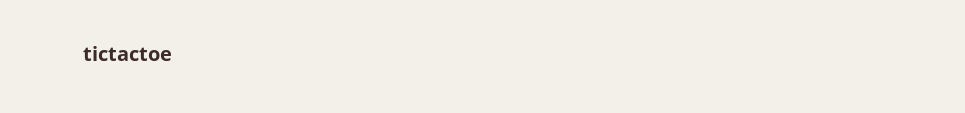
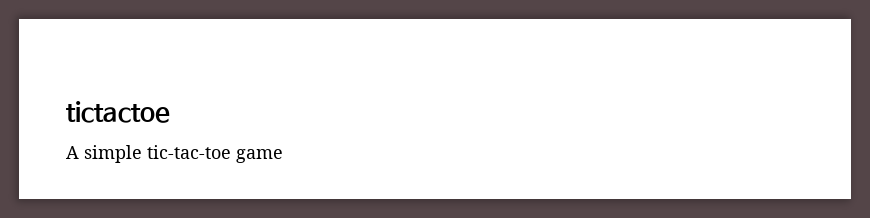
+ A simple tic-tac-toe game

